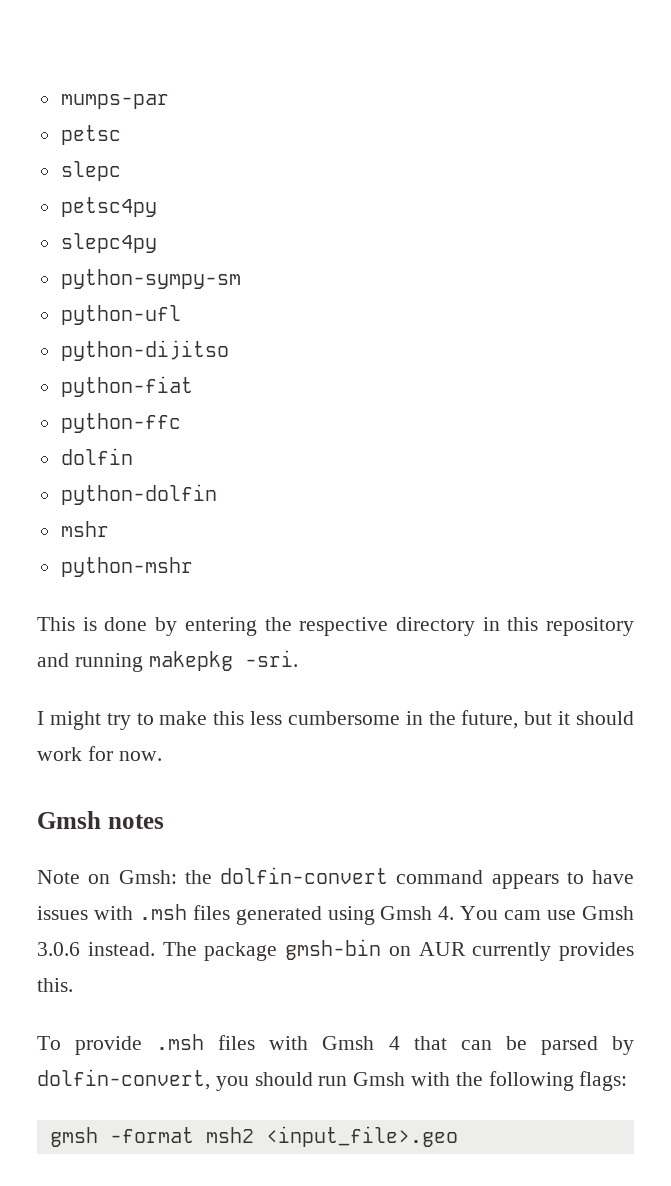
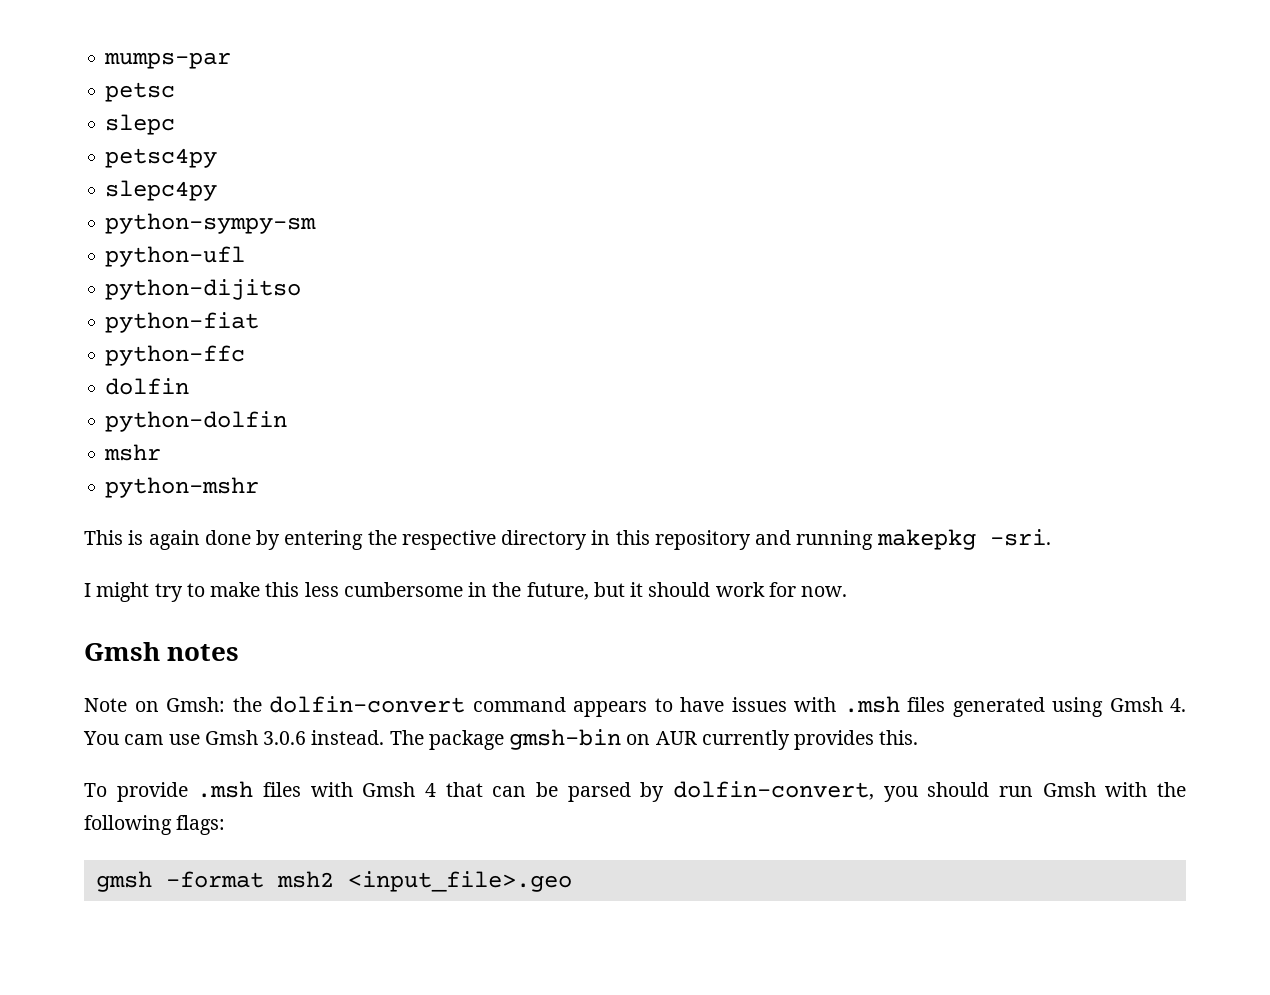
- This is done by entering the respective directory in this repository and running makepkg -sri.
+ This is again done by entering the respective directory in this repository and running makepkg -sri.

